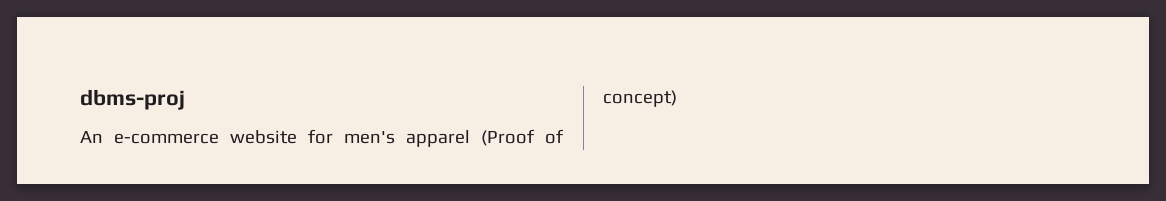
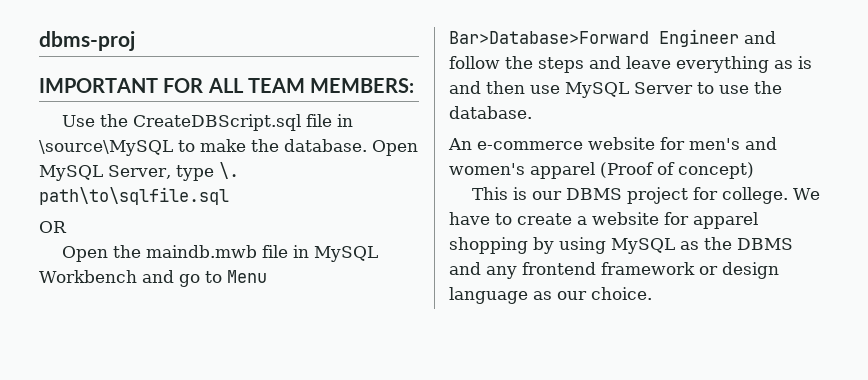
+ IMPORTANT FOR ALL TEAM MEMBERS:
+ Use the CreateDBScript.sql file in \source\MySQL to make the database. Open MySQL Server, type \. path\to\sqlfile.sql
+ OR
+ Open the maindb.mwb file in MySQL Workbench and go to Menu Bar>Database>Forward Engineer and follow the steps and leave everything as is and then use MySQL Server to use the database.
- An e-commerce website for men's apparel (Proof of concept)
+ An e-commerce website for men's and women's apparel (Proof of concept)
+ This is our DBMS project for college. We have to create a website for apparel shopping by using MySQL as the DBMS and any frontend framework or design language as our choice.

